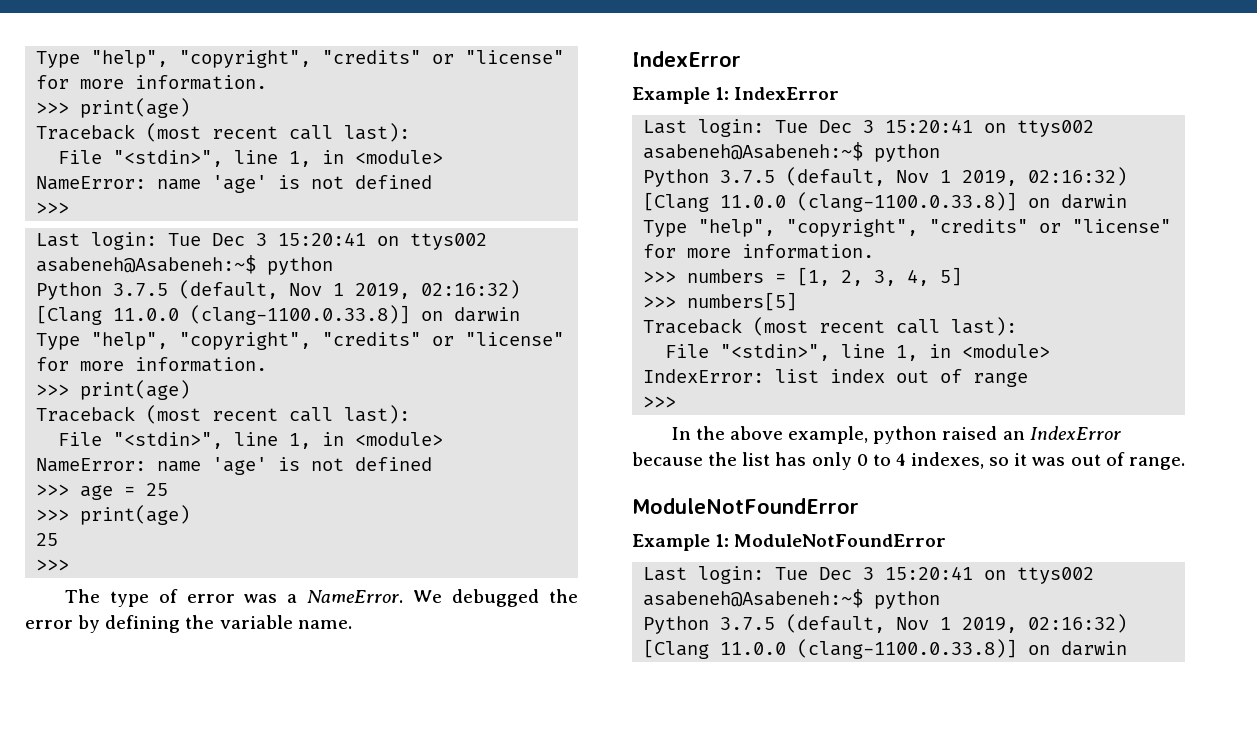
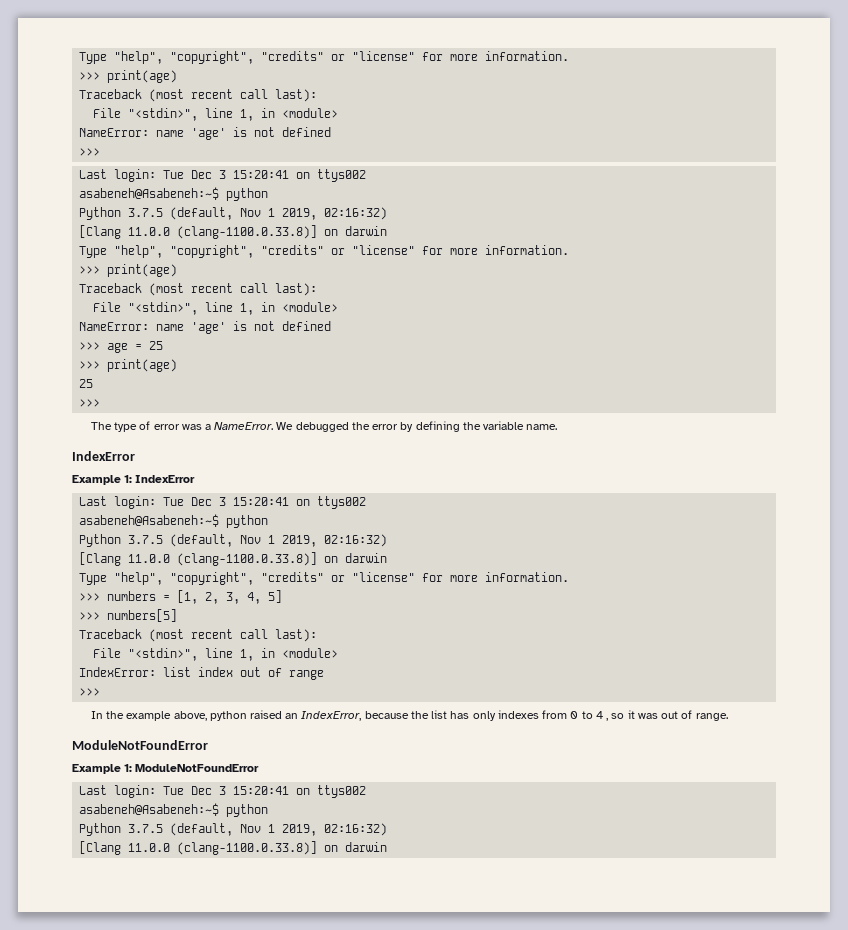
- In the above example, python raised an IndexError because the list has only 0 to 4 indexes, so it was out of range.
+ In the example above, python raised an IndexError, because the list has only indexes from 0 to 4 , so it was out of range.

